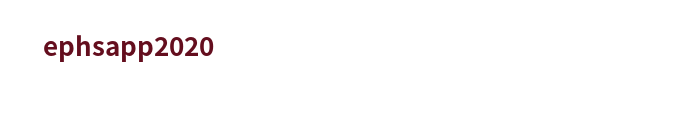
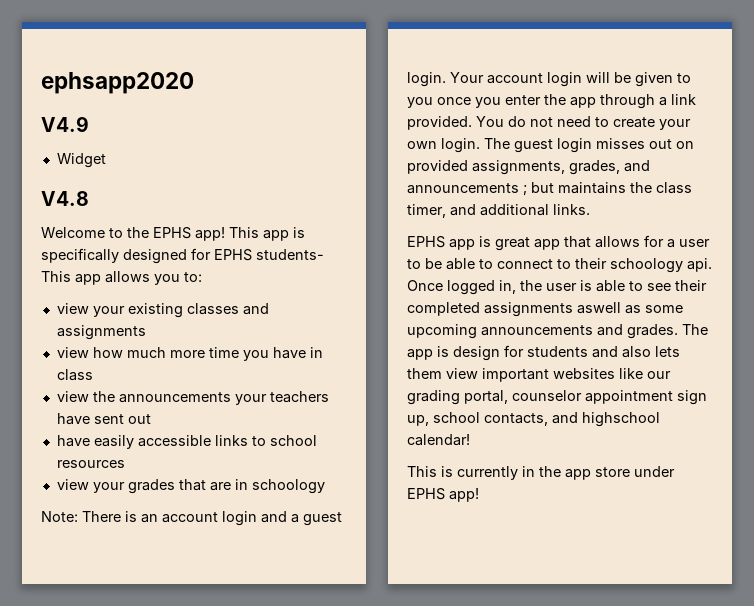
+ V4.9
+ Widget
+ V4.8
+ Welcome to the EPHS app! This app is specifically designed for EPHS students- This app allows you to:
+ view your existing classes and assignments
+ view how much more time you have in class
+ view the announcements your teachers have sent out
+ have easily accessible links to school resources
+ view your grades that are in schoology
+ Note: There is an account login and a guest login. Your account login will be given to you once you enter the app through a link provided. You do not need to create your own login. The guest login misses out on provided assignments, grades, and announcements ; but maintains the class timer, and additional links.
+ EPHS app is great app that allows for a user to be able to connect to their schoology api. Once logged in, the user is able to see their completed assignments aswell as some upcoming announcements and grades. The app is design for students and also lets them view important websites like our grading portal, counselor appointment sign up, school contacts, and highschool calendar!
+ This is currently in the app store under EPHS app!

